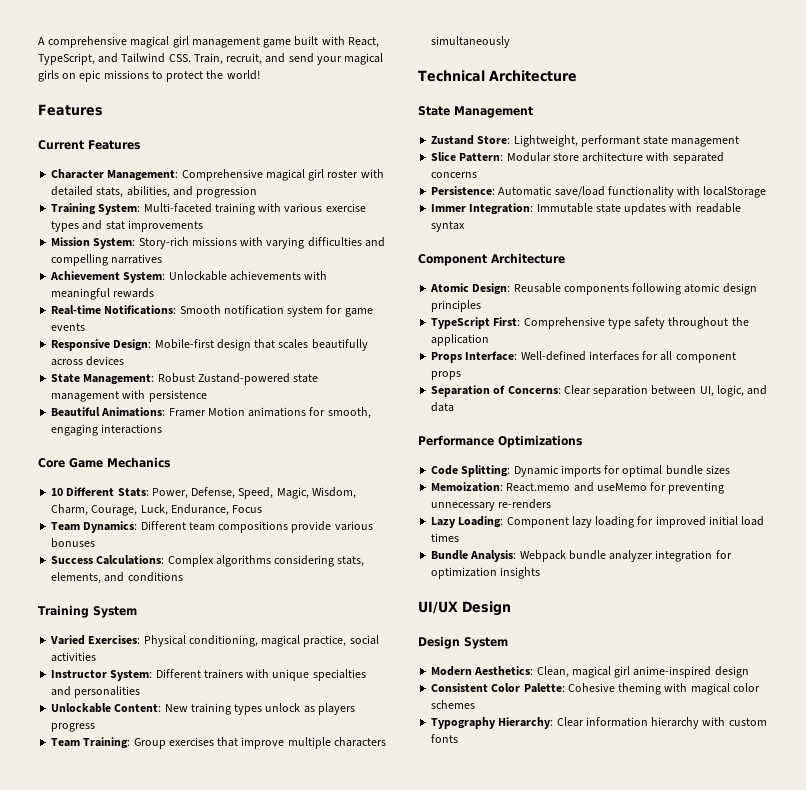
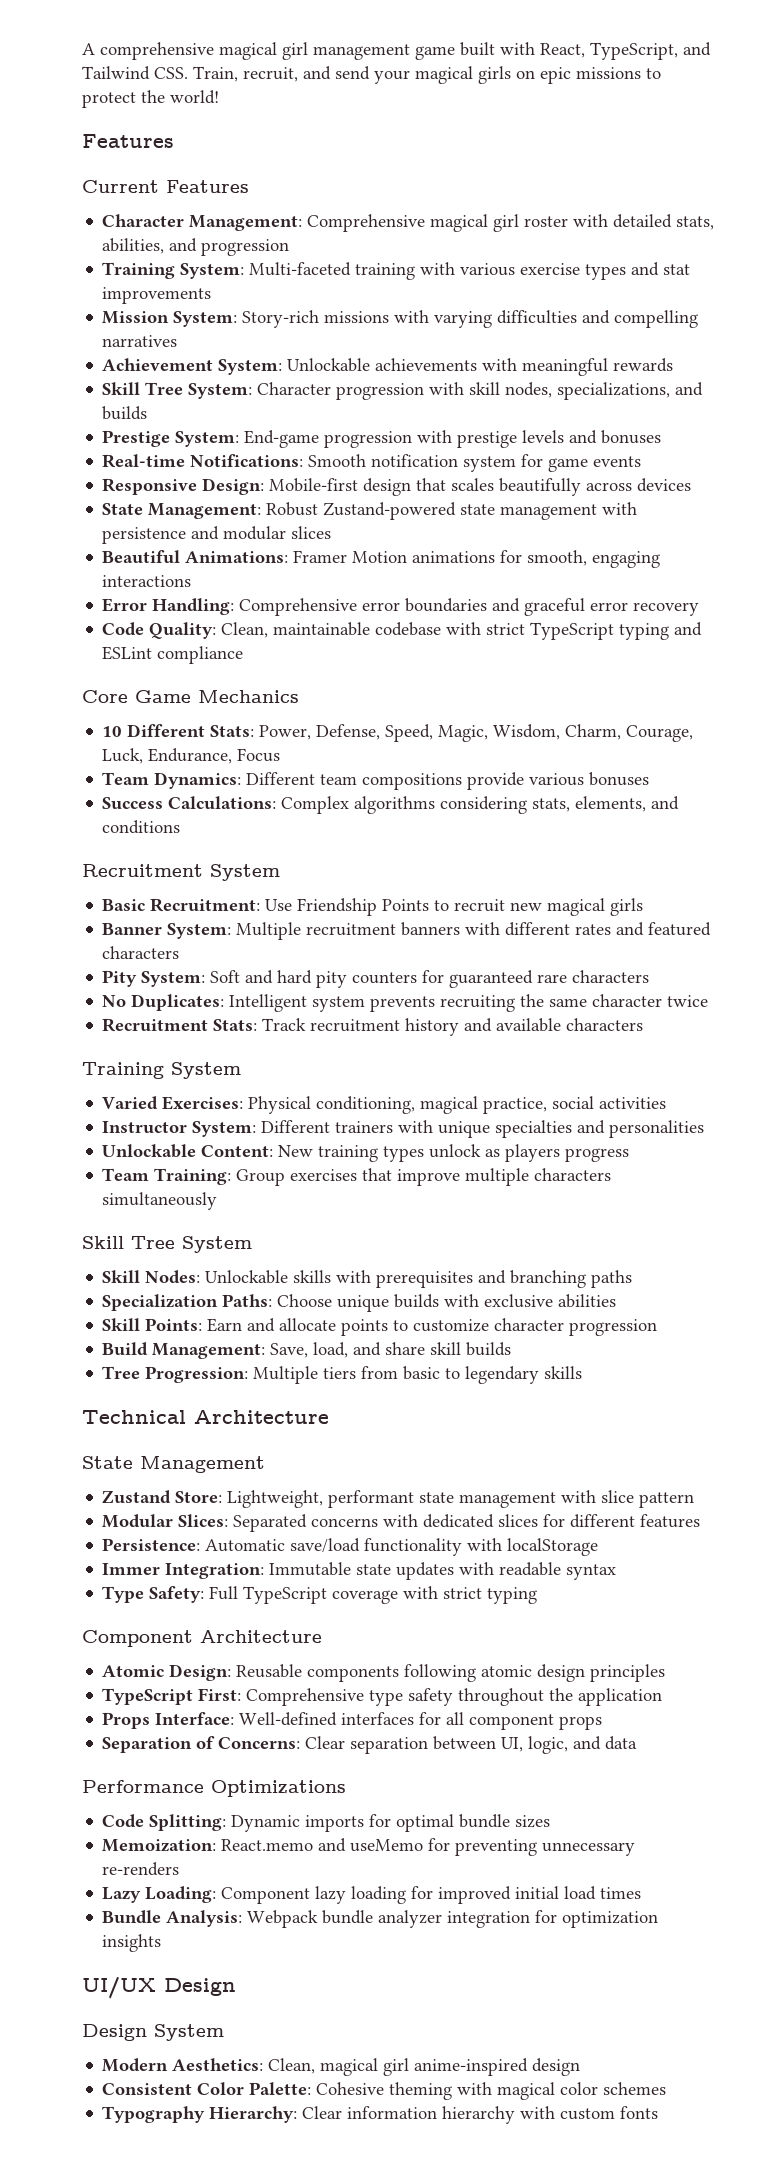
+ Skill Tree System: Character progression with skill nodes, specializations, and builds
+ Prestige System: End-game progression with prestige levels and bonuses
- State Management: Robust Zustand-powered state management with persistence
+ State Management: Robust Zustand-powered state management with persistence and modular slices
+ Error Handling: Comprehensive error boundaries and graceful error recovery
+ Code Quality: Clean, maintainable codebase with strict TypeScript typing and ESLint compliance
+ Recruitment System
+ Basic Recruitment: Use Friendship Points to recruit new magical girls
+ Banner System: Multiple recruitment banners with different rates and featured characters
+ Pity System: Soft and hard pity counters for guaranteed rare characters
+ No Duplicates: Intelligent system prevents recruiting the same character twice
+ Recruitment Stats: Track recruitment history and available characters
+ Skill Tree System
+ Skill Nodes: Unlockable skills with prerequisites and branching paths
+ Specialization Paths: Choose unique builds with exclusive abilities
+ Skill Points: Earn and allocate points to customize character progression
+ Build Management: Save, load, and share skill builds
+ Tree Progression: Multiple tiers from basic to legendary skills
- Zustand Store: Lightweight, performant state management
- Slice Pattern: Modular store architecture with separated concerns
+ Zustand Store: Lightweight, performant state management with slice pattern
+ Modular Slices: Separated concerns with dedicated slices for different features
+ Type Safety: Full TypeScript coverage with strict typing

